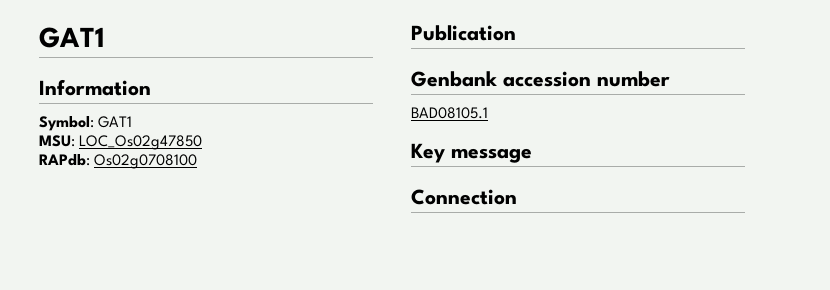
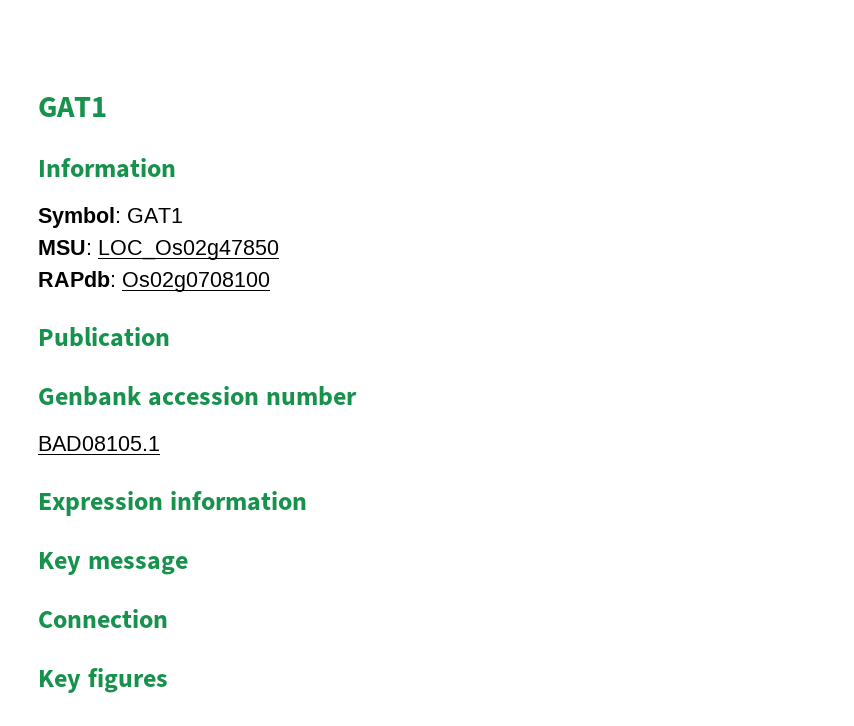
+ Expression information
+ Key figures

